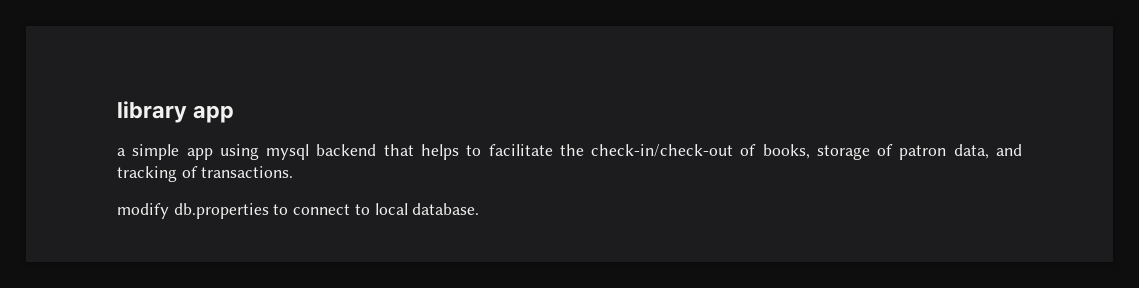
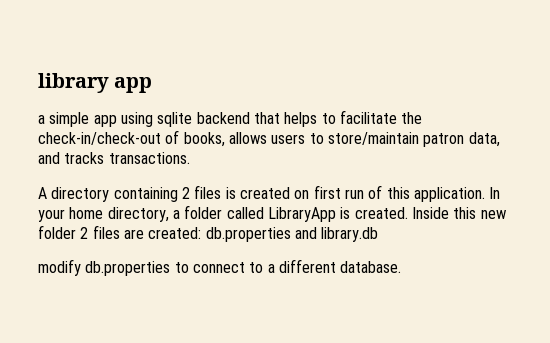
- a simple app using mysql backend that helps to facilitate the check-in/check-out of books, storage of patron data, and tracking of transactions.
+ a simple app using sqlite backend that helps to facilitate the check-in/check-out of books, allows users to store/maintain patron data, and tracks transactions.
+ A directory containing 2 files is created on first run of this application. In your home directory, a folder called LibraryApp is created. Inside this new folder 2 files are created: db.properties and library.db
- modify db.properties to connect to local database.
+ modify db.properties to connect to a different database.

